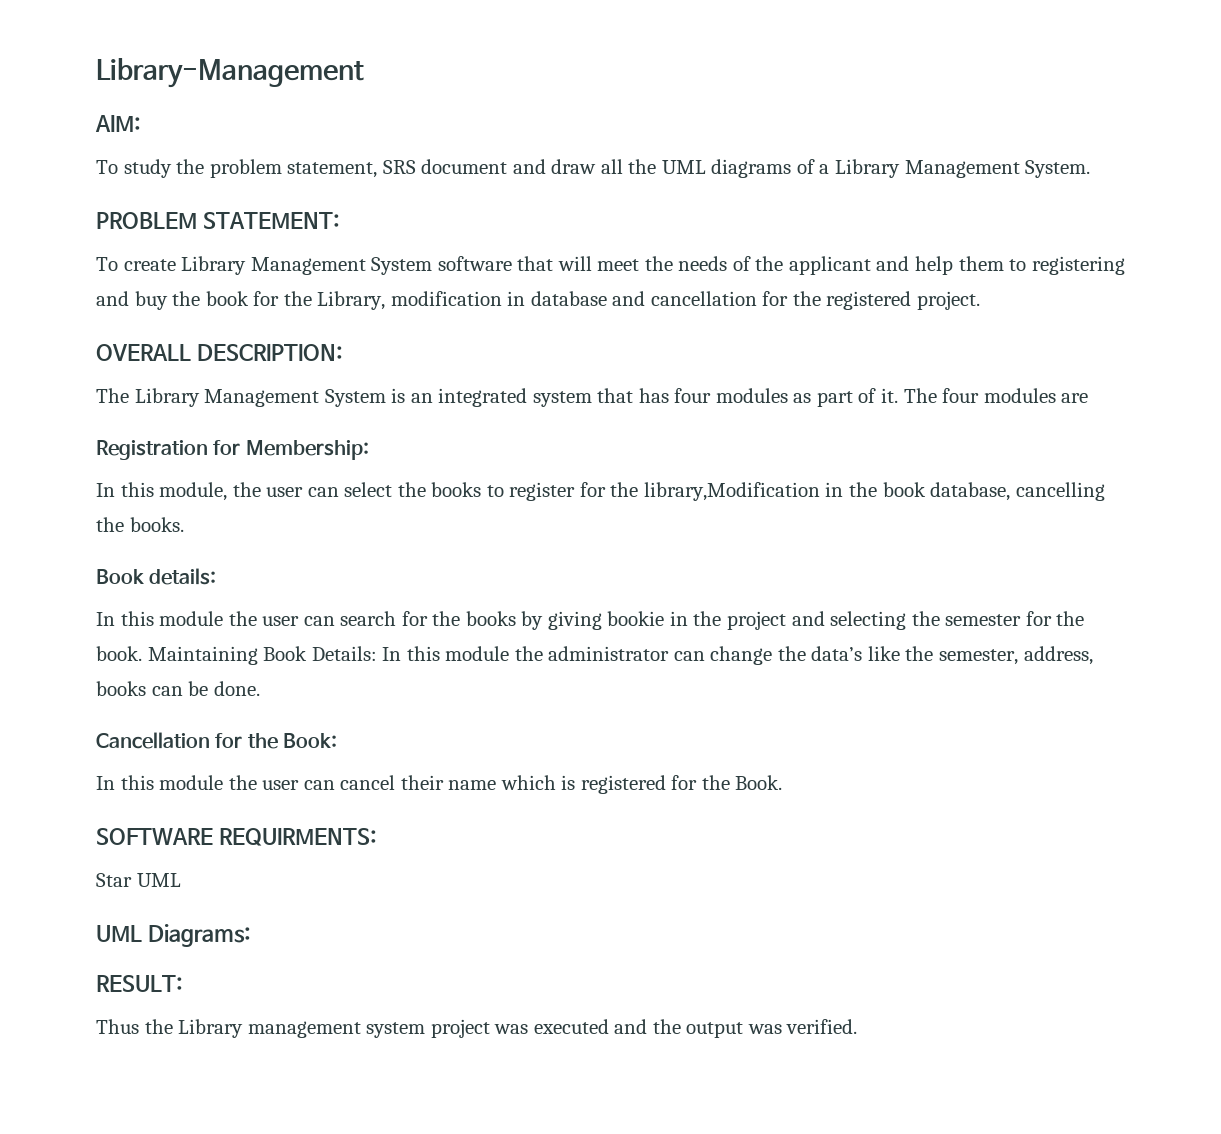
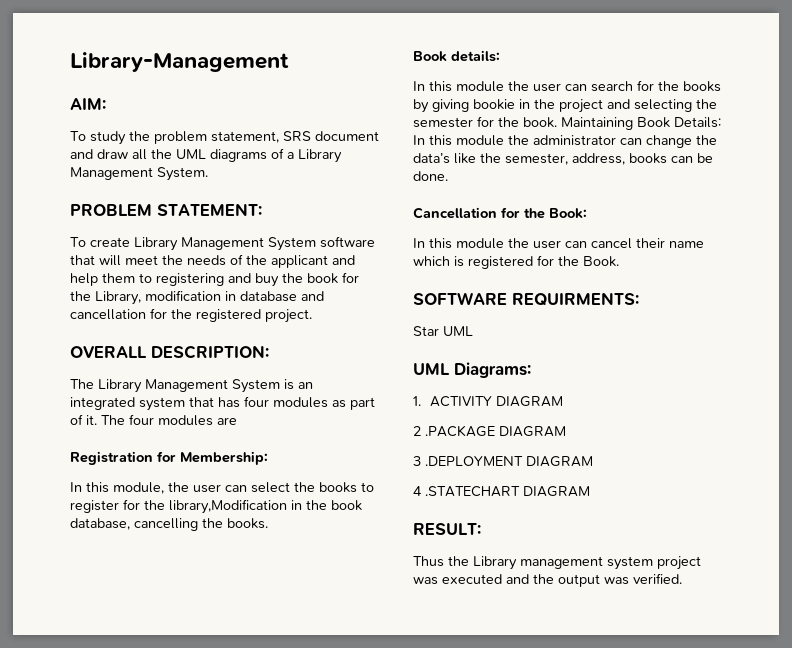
+ 1. ACTIVITY DIAGRAM
+ 2 .PACKAGE DIAGRAM
+ 3 .DEPLOYMENT DIAGRAM
+ 4 .STATECHART DIAGRAM

